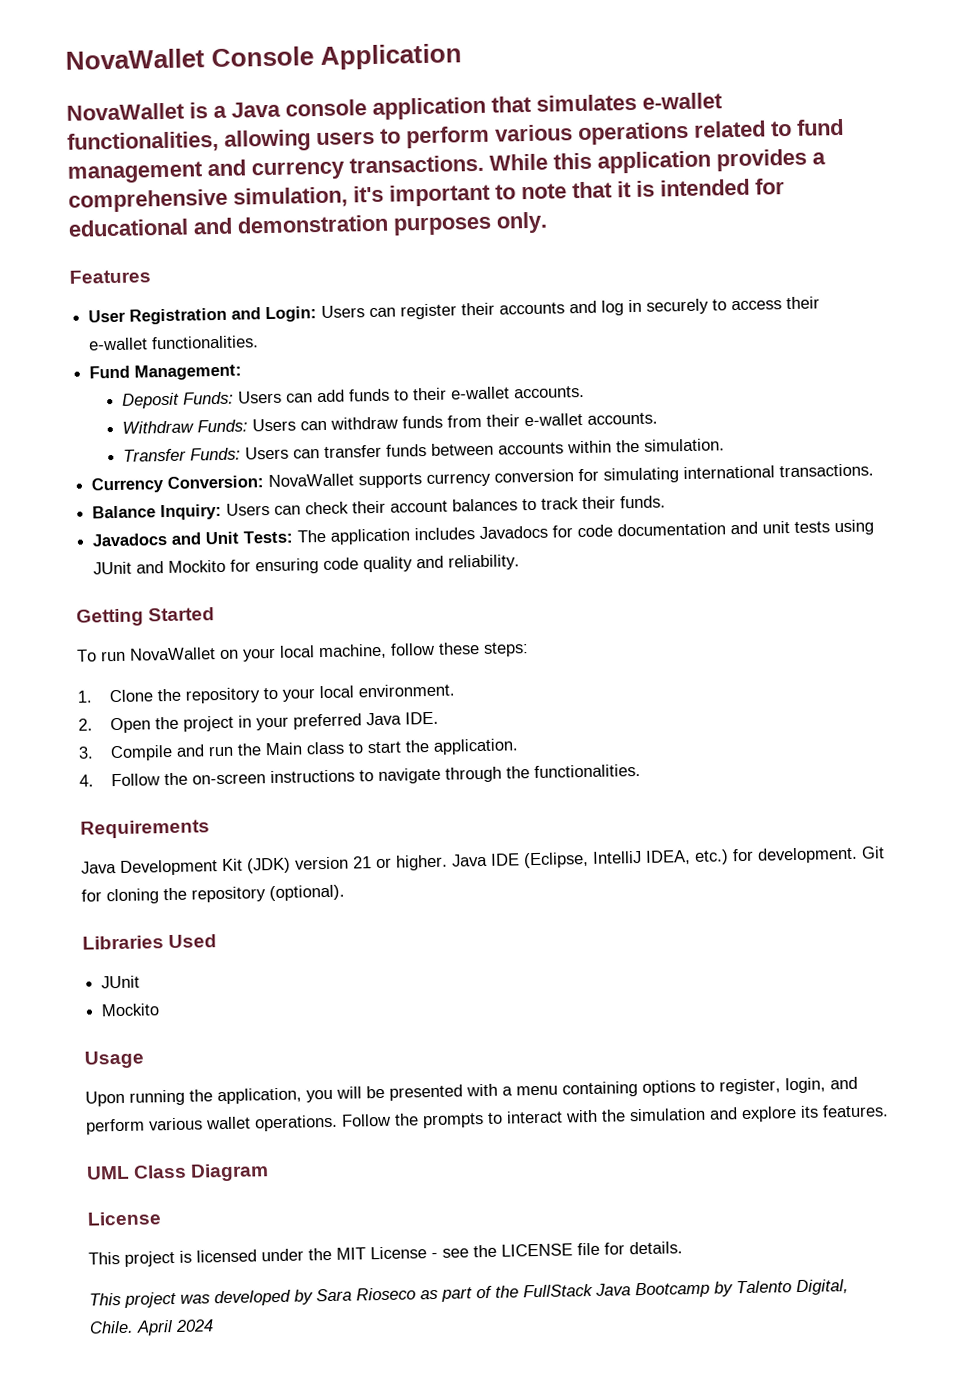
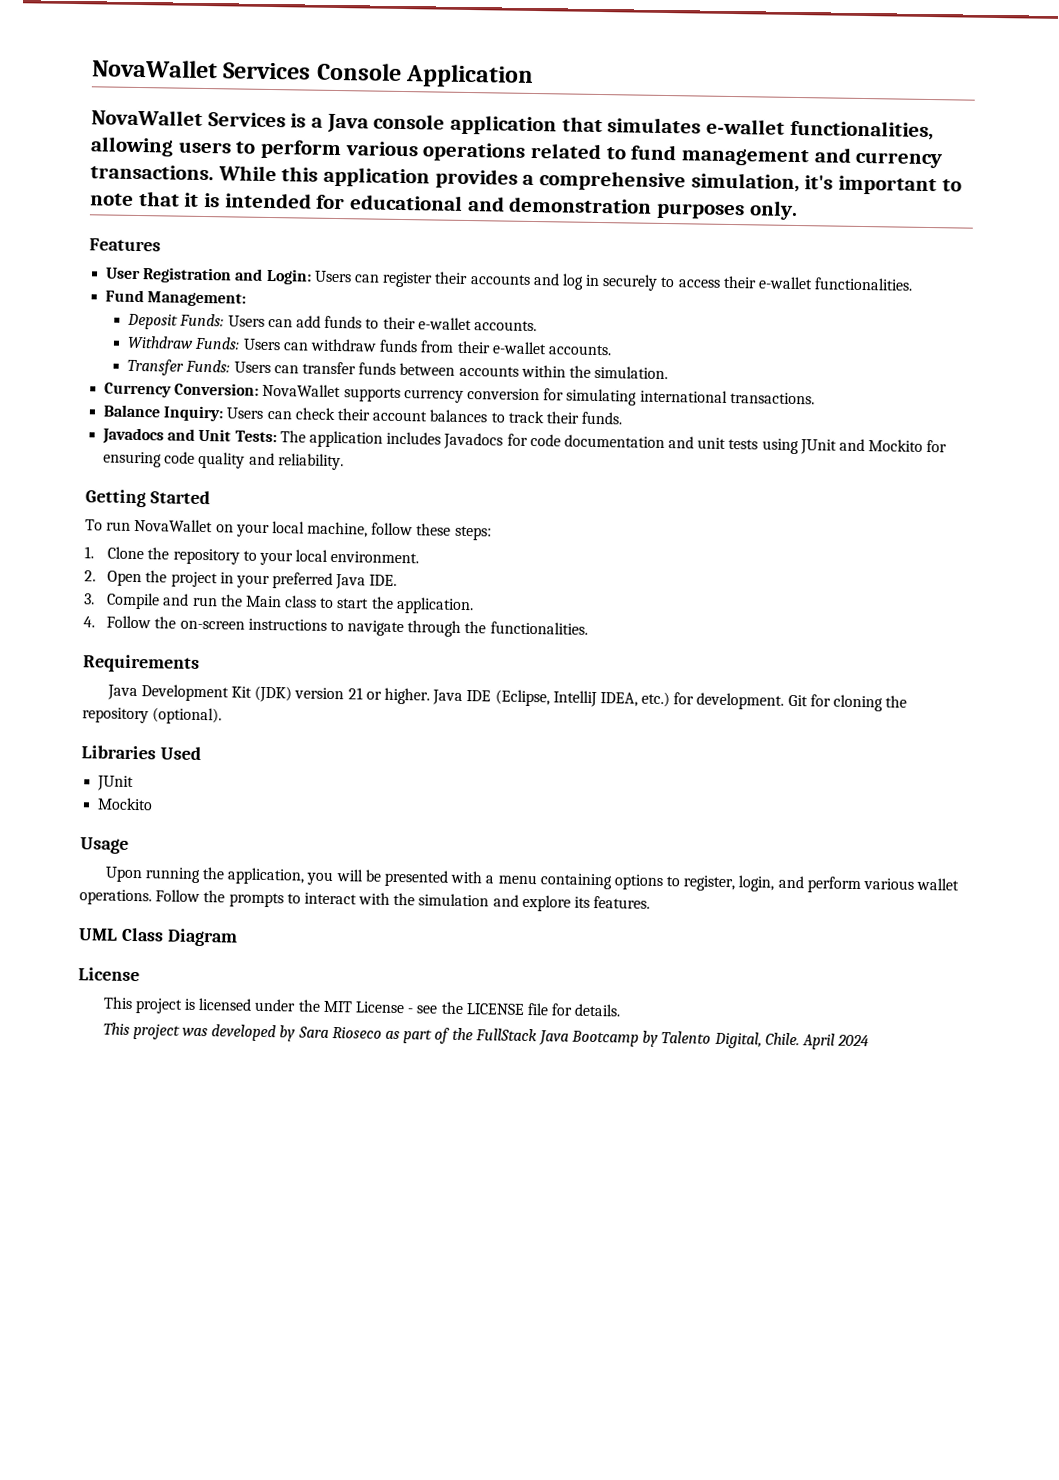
- NovaWallet Console Application
+ NovaWallet Services Console Application
- NovaWallet is a Java console application that simulates e-wallet functionalities, allowing users to perform various operations related to fund management and currency transactions.
+ NovaWallet Services is a Java console application that simulates e-wallet functionalities, allowing users to perform various operations related to fund management and currency transactions.

